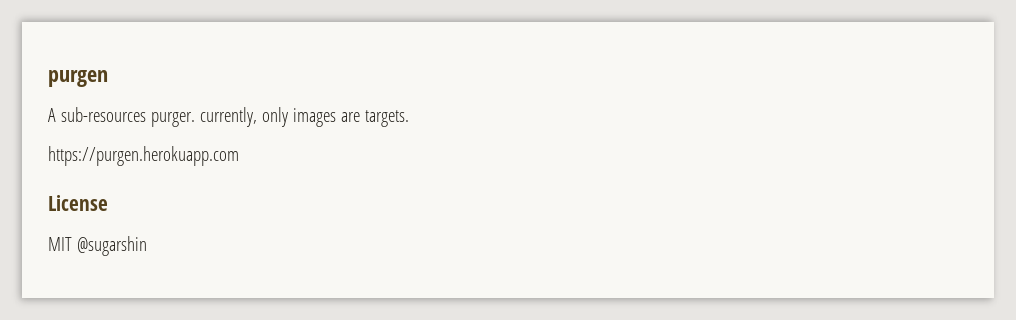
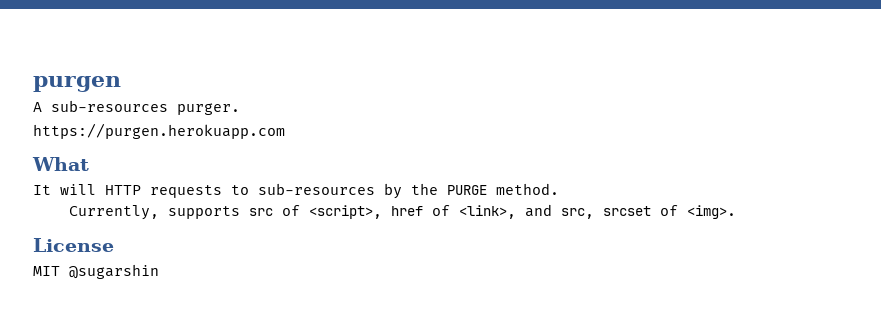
- A sub-resources purger. currently, only images are targets.
+ A sub-resources purger.
  https://purgen.herokuapp.com
+ What
+ It will HTTP requests to sub-resources by the PURGE method.
+ Currently, supports src of <script>, href of <link>, and src, srcset of <img>.

